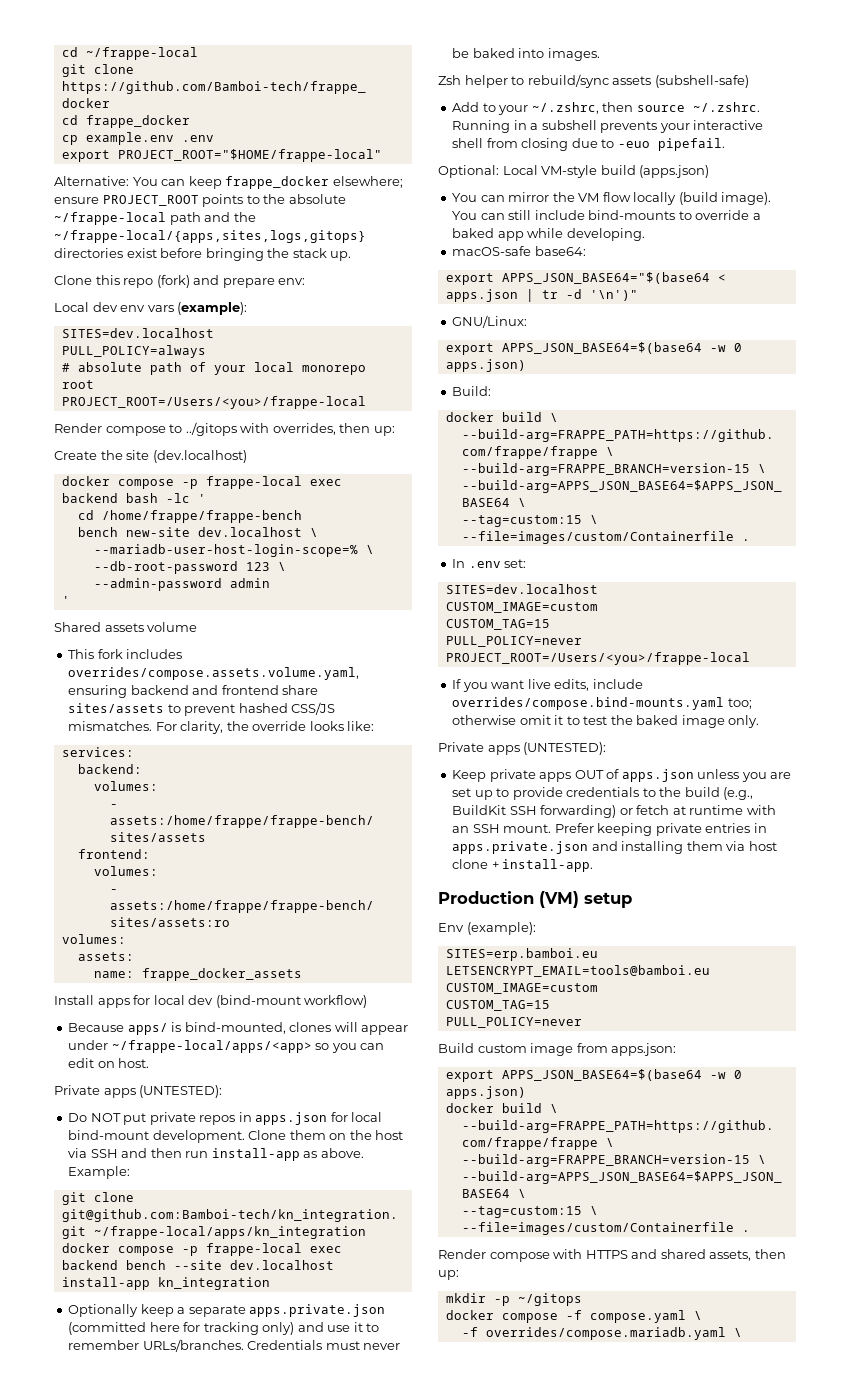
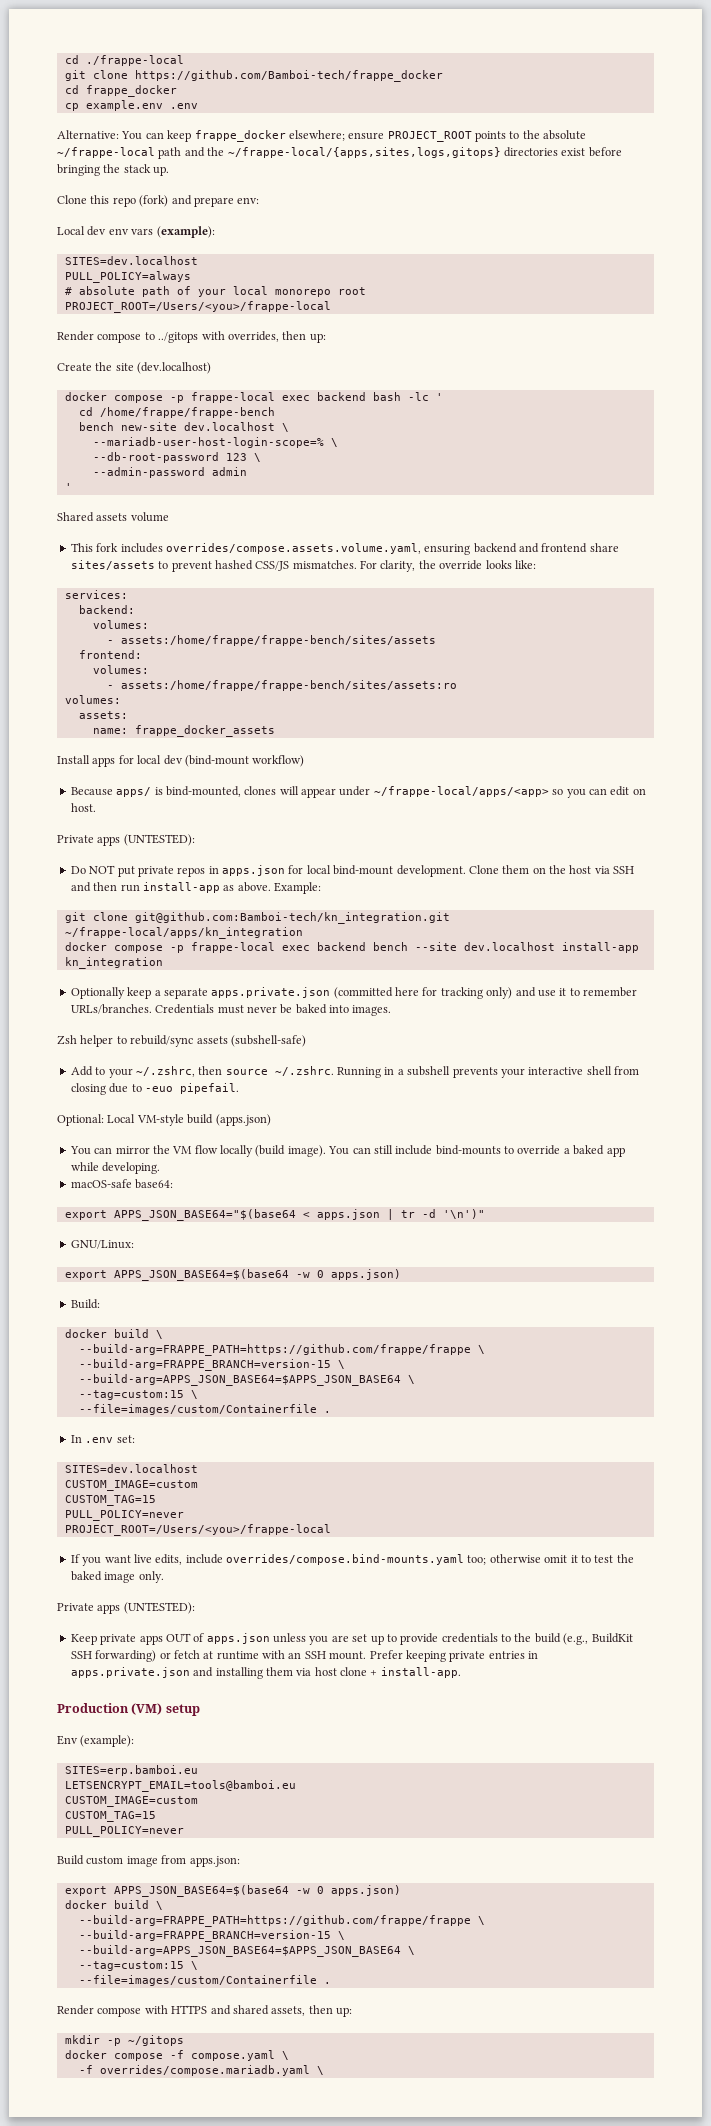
- cd ~/frappe-local
+ cd ./frappe-local
- export PROJECT_ROOT="$HOME/frappe-local"

